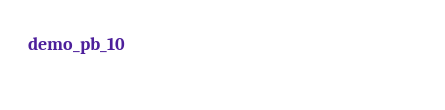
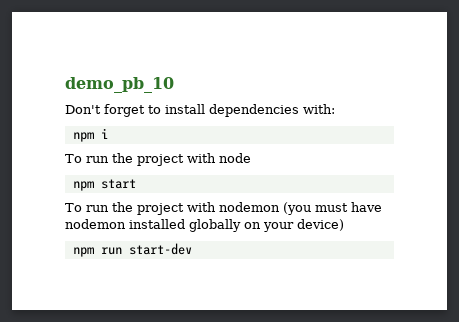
+ Don't forget to install dependencies with:
+ npm i
+ To run the project with node
+ npm start
+ To run the project with nodemon (you must have nodemon installed globally on your device)
+ npm run start-dev

